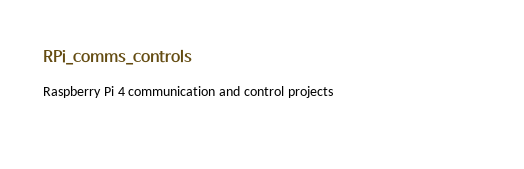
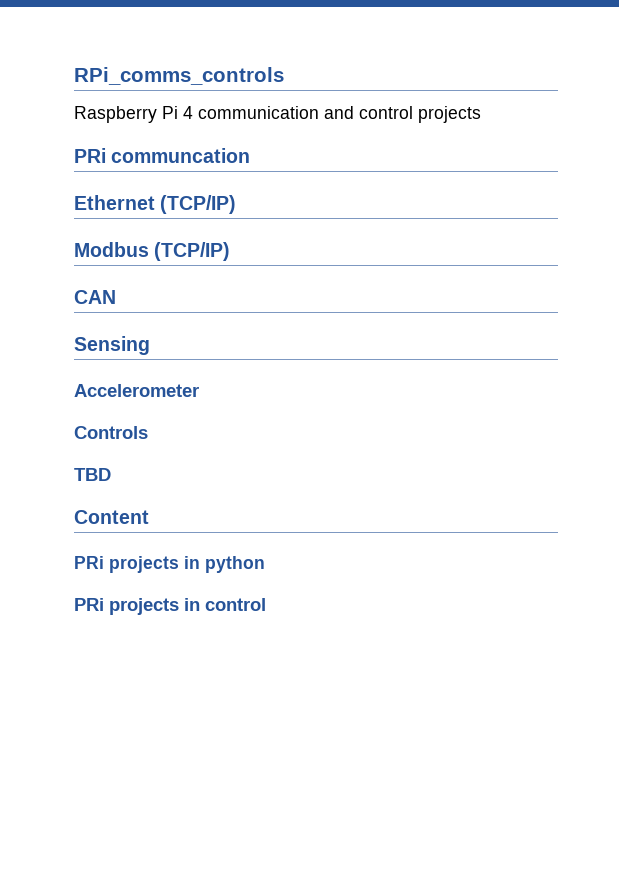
+ PRi communcation
+ Ethernet (TCP/IP)
+ Modbus (TCP/IP)
+ CAN
+ Sensing
+ Accelerometer
+ Controls
+ TBD
+ Content
+ PRi projects in python
+ PRi projects in control

